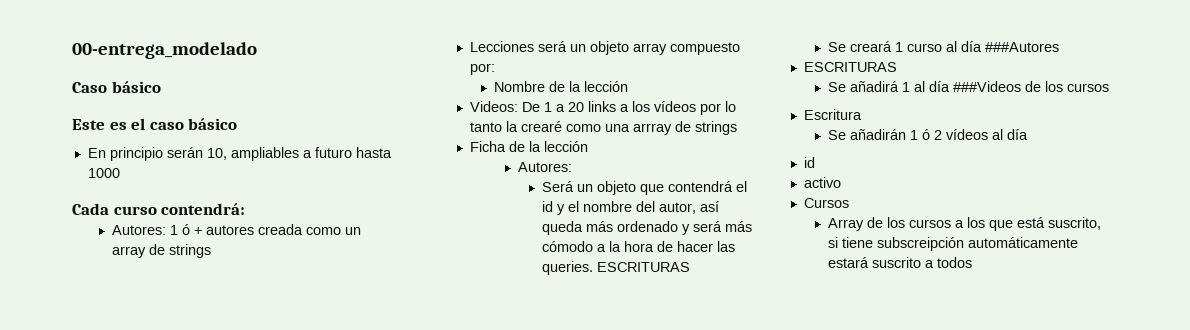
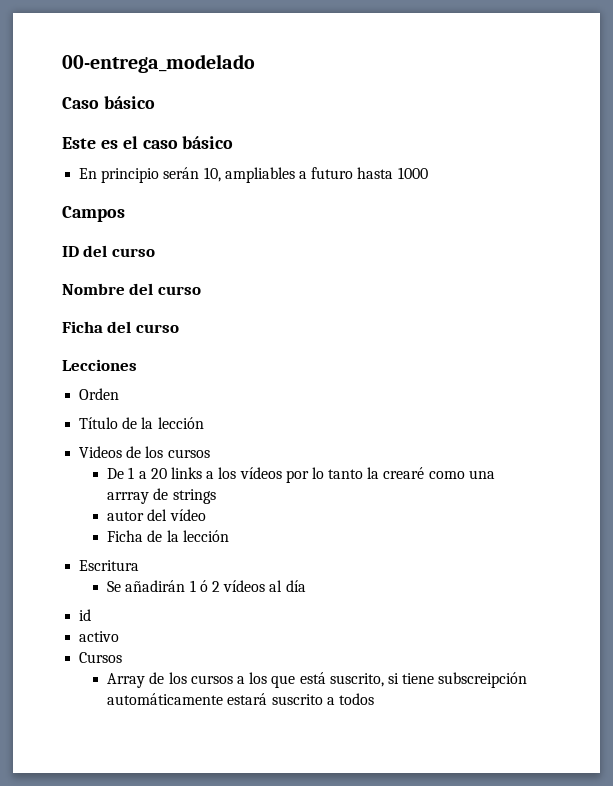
- Cada curso contendrá:
- Autores: 1 ó + autores creada como un array de strings
- Lecciones será un objeto array compuesto por:
- Nombre de la lección
- Videos: De 1 a 20 links a los vídeos por lo tanto la crearé como una arrray de strings
+ Campos
+ ID del curso
+ Nombre del curso
+ Ficha del curso
+ Lecciones
+ Orden
+ Título de la lección
+ Videos de los cursos
+ De 1 a 20 links a los vídeos por lo tanto la crearé como una arrray de strings
+ autor del vídeo
  Ficha de la lección
- Autores:
- Será un objeto que contendrá el id y el nombre del autor, así queda más ordenado y será más cómodo a la hora de hacer las queries. ESCRITURAS
- Se creará 1 curso al día ###Autores
- ESCRITURAS
- Se añadirá 1 al día ###Videos de los cursos

